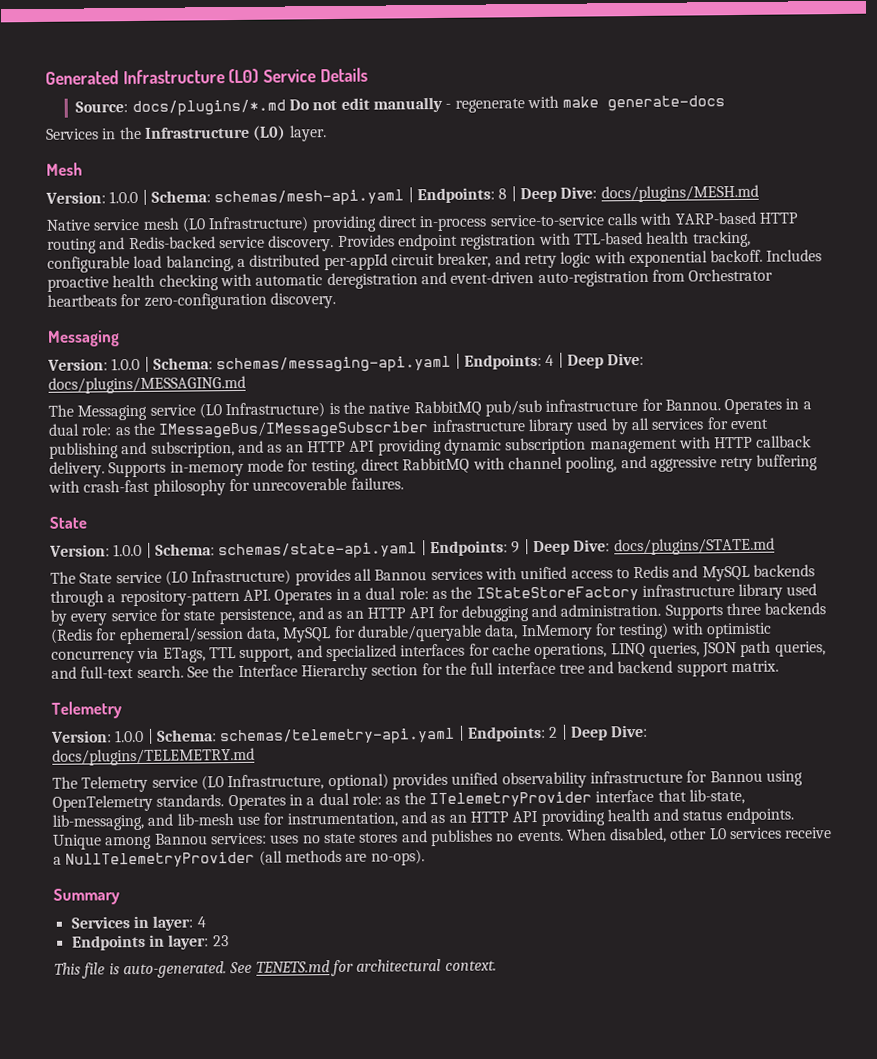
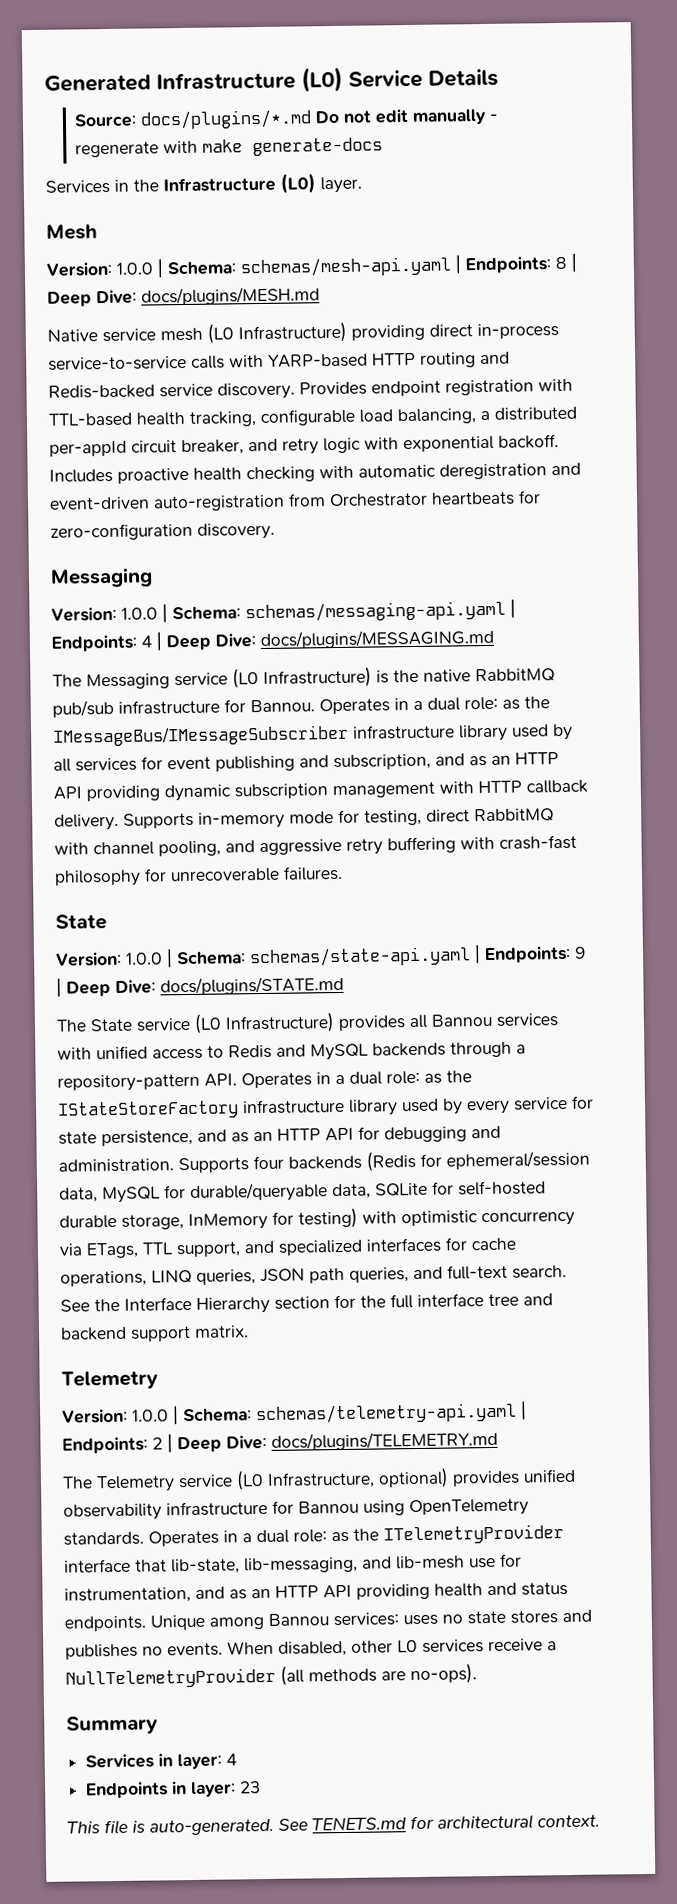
- Supports three backends (Redis for ephemeral/session data, MySQL for durable/queryable data, InMemory for testing) with optimistic concurrency via ETags, TTL support, and specialized interfaces for cache operations, LINQ queries, JSON path queries, and full-text search.
+ Supports four backends (Redis for ephemeral/session data, MySQL for durable/queryable data, SQLite for self-hosted durable storage, InMemory for testing) with optimistic concurrency via ETags, TTL support, and specialized interfaces for cache operations, LINQ queries, JSON path queries, and full-text search.

